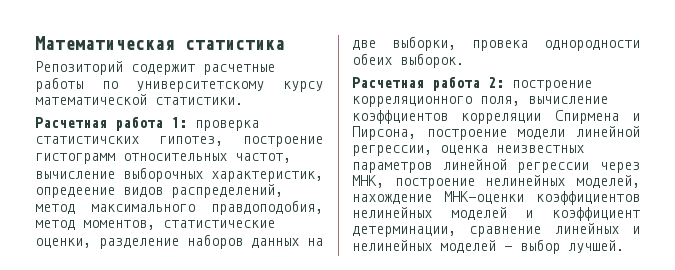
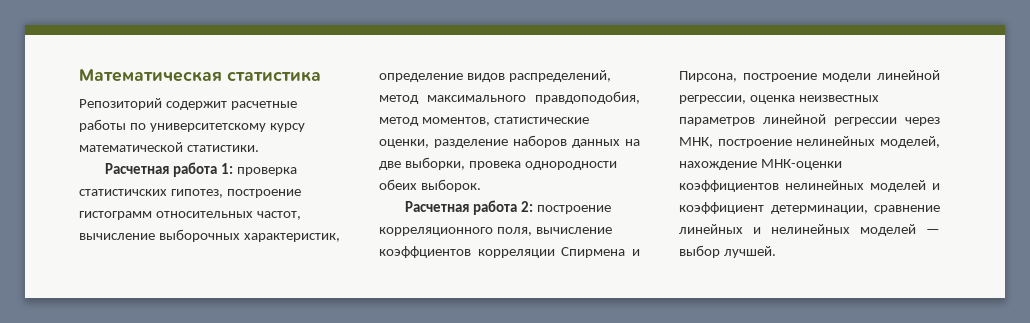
- Расчетная работа 1: проверка статистичских гипотез, построение гистограмм относительных частот, вычисление выборочных характеристик, опредеение видов распределений, метод максимального правдоподобия, метод моментов, статистические оценки, разделение наборов данных на две выборки, провека однородности обеих выборок.
+ Расчетная работа 1: проверка статистичских гипотез, построение гистограмм относительных частот, вычисление выборочных характеристик, определение видов распределений, метод максимального правдоподобия, метод моментов, статистические оценки, разделение наборов данных на две выборки, провека однородности обеих выборок.

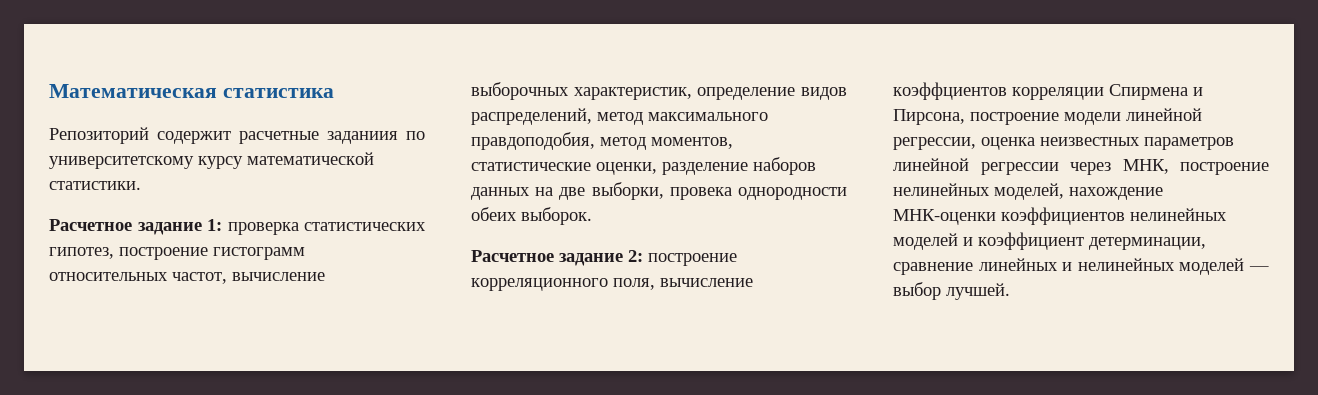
- Репозиторий содержит расчетные работы по университетскому курсу математической статистики.
+ Репозиторий содержит расчетные заданиия по университетскому курсу математической статистики.
- Расчетная работа 1: проверка статистичских гипотез, построение гистограмм относительных частот, вычисление выборочных характеристик, определение видов распределений, метод максимального правдоподобия, метод моментов, статистические оценки, разделение наборов данных на две выборки, провека однородности обеих выборок.
+ Расчетное задание 1: проверка статистических гипотез, построение гистограмм относительных частот, вычисление выборочных характеристик, определение видов распределений, метод максимального правдоподобия, метод моментов, статистические оценки, разделение наборов данных на две выборки, провека однородности обеих выборок.
- Расчетная работа 2: построение корреляционного поля, вычисление коэффциентов корреляции Спирмена и Пирсона, построение модели линейной регрессии, оценка неизвестных параметров линейной регрессии через МНК, построение нелинейных моделей, нахождение МНК-оценки коэффициентов нелинейных моделей и коэффициент детерминации, сравнение линейных и нелинейных моделей — выбор лучшей.
+ Расчетное задание 2: построение корреляционного поля, вычисление коэффциентов корреляции Спирмена и Пирсона, построение модели линейной регрессии, оценка неизвестных параметров линейной регрессии через МНК, построение нелинейных моделей, нахождение МНК-оценки коэффициентов нелинейных моделей и коэффициент детерминации, сравнение линейных и нелинейных моделей — выбор лучшей.

